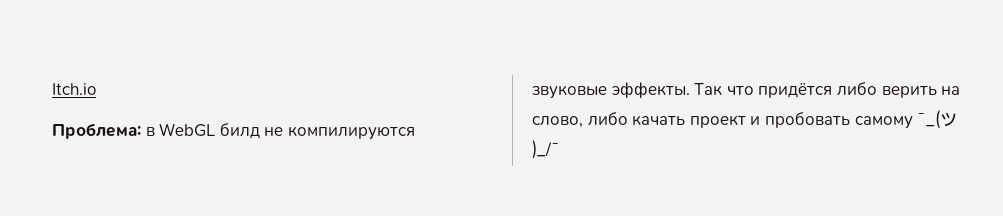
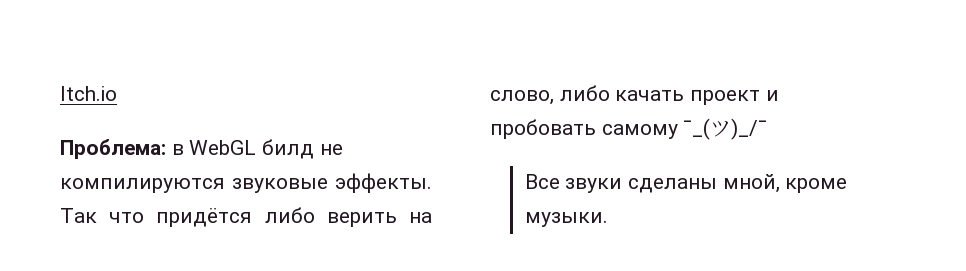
+ Все звуки сделаны мной, кроме музыки.

